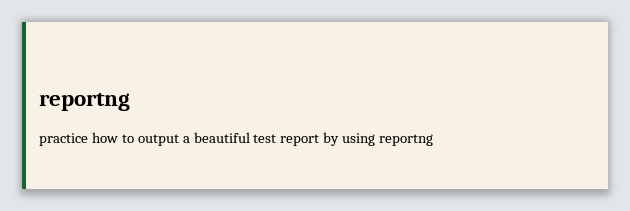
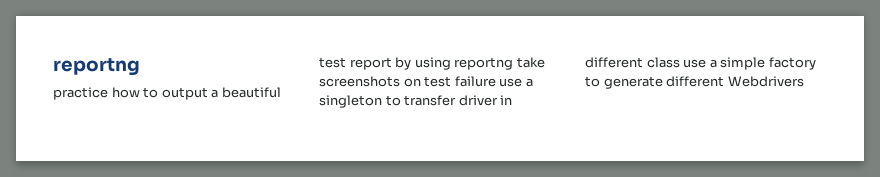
- practice how to output a beautiful test report by using reportng
+ practice how to output a beautiful test report by using reportng take screenshots on test failure use a singleton to transfer driver in different class use a simple factory to generate different Webdrivers

